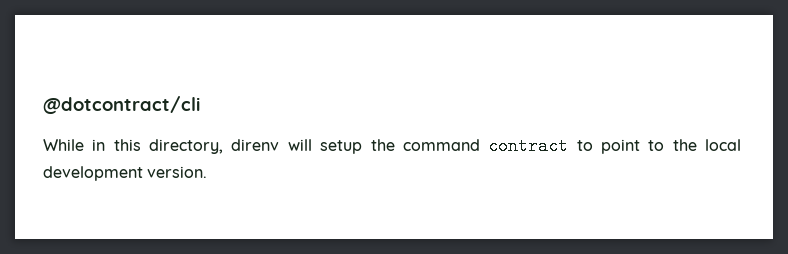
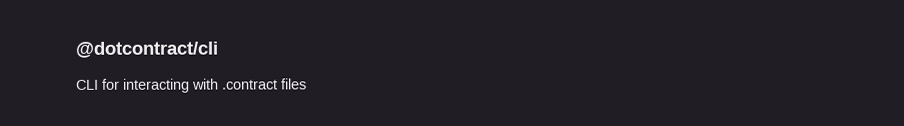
- While in this directory, direnv will setup the command contract to point to the local development version.
+ CLI for interacting with .contract files

